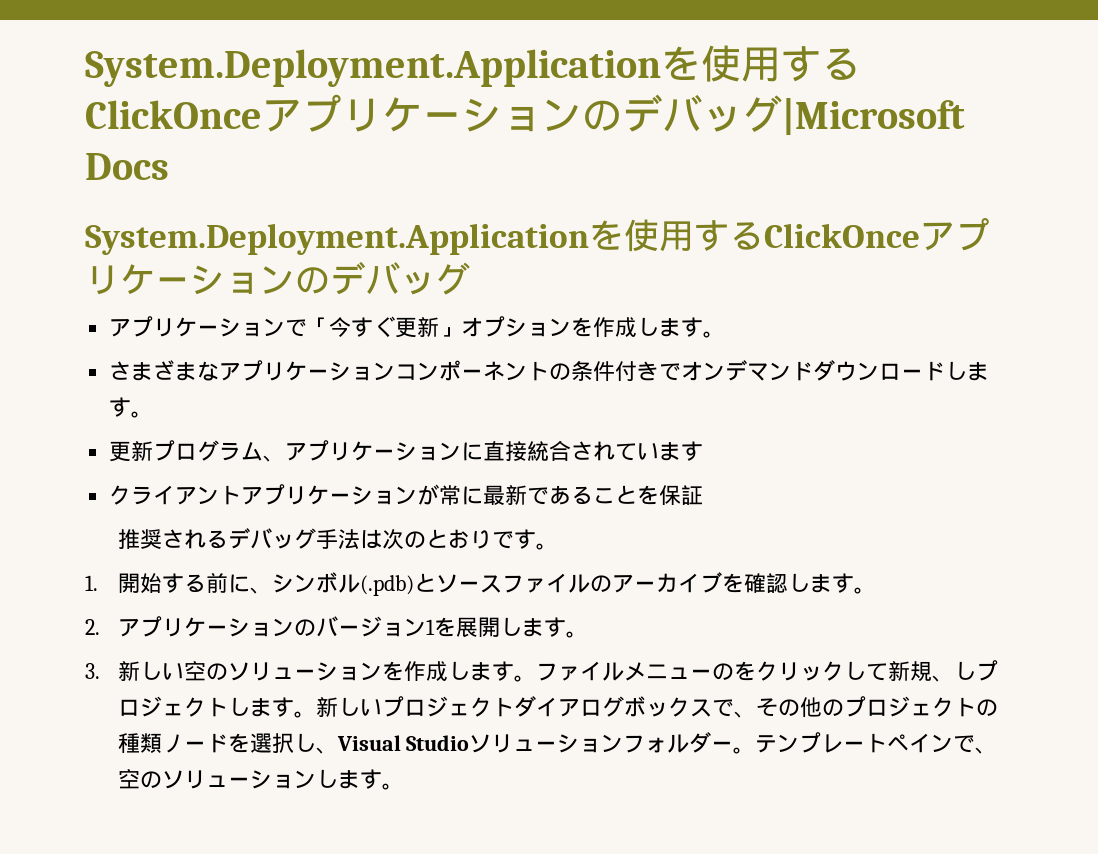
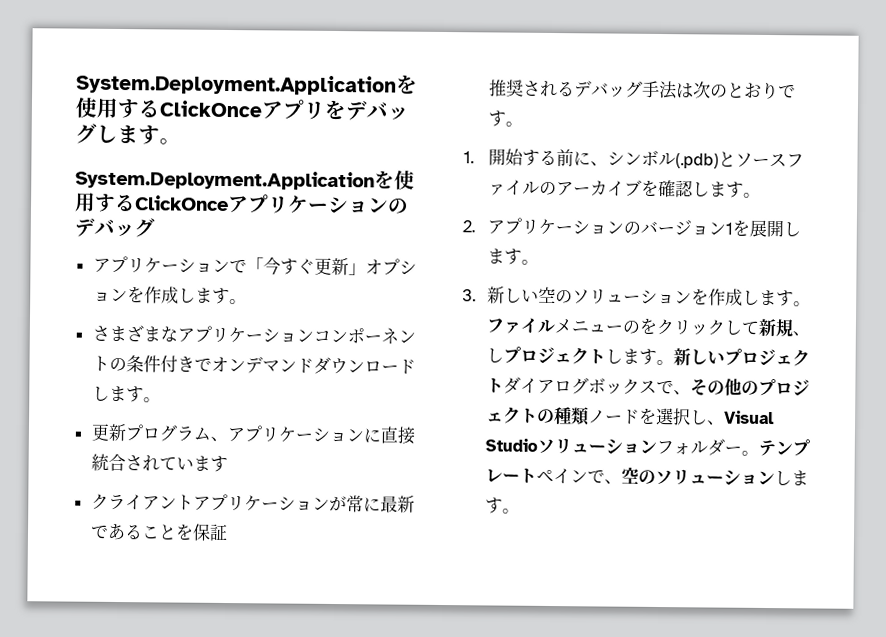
- System.Deployment.Applicationを使用するClickOnceアプリケーションのデバッグ|Microsoft Docs
+ System.Deployment.Applicationを使用するClickOnceアプリをデバッグします。

